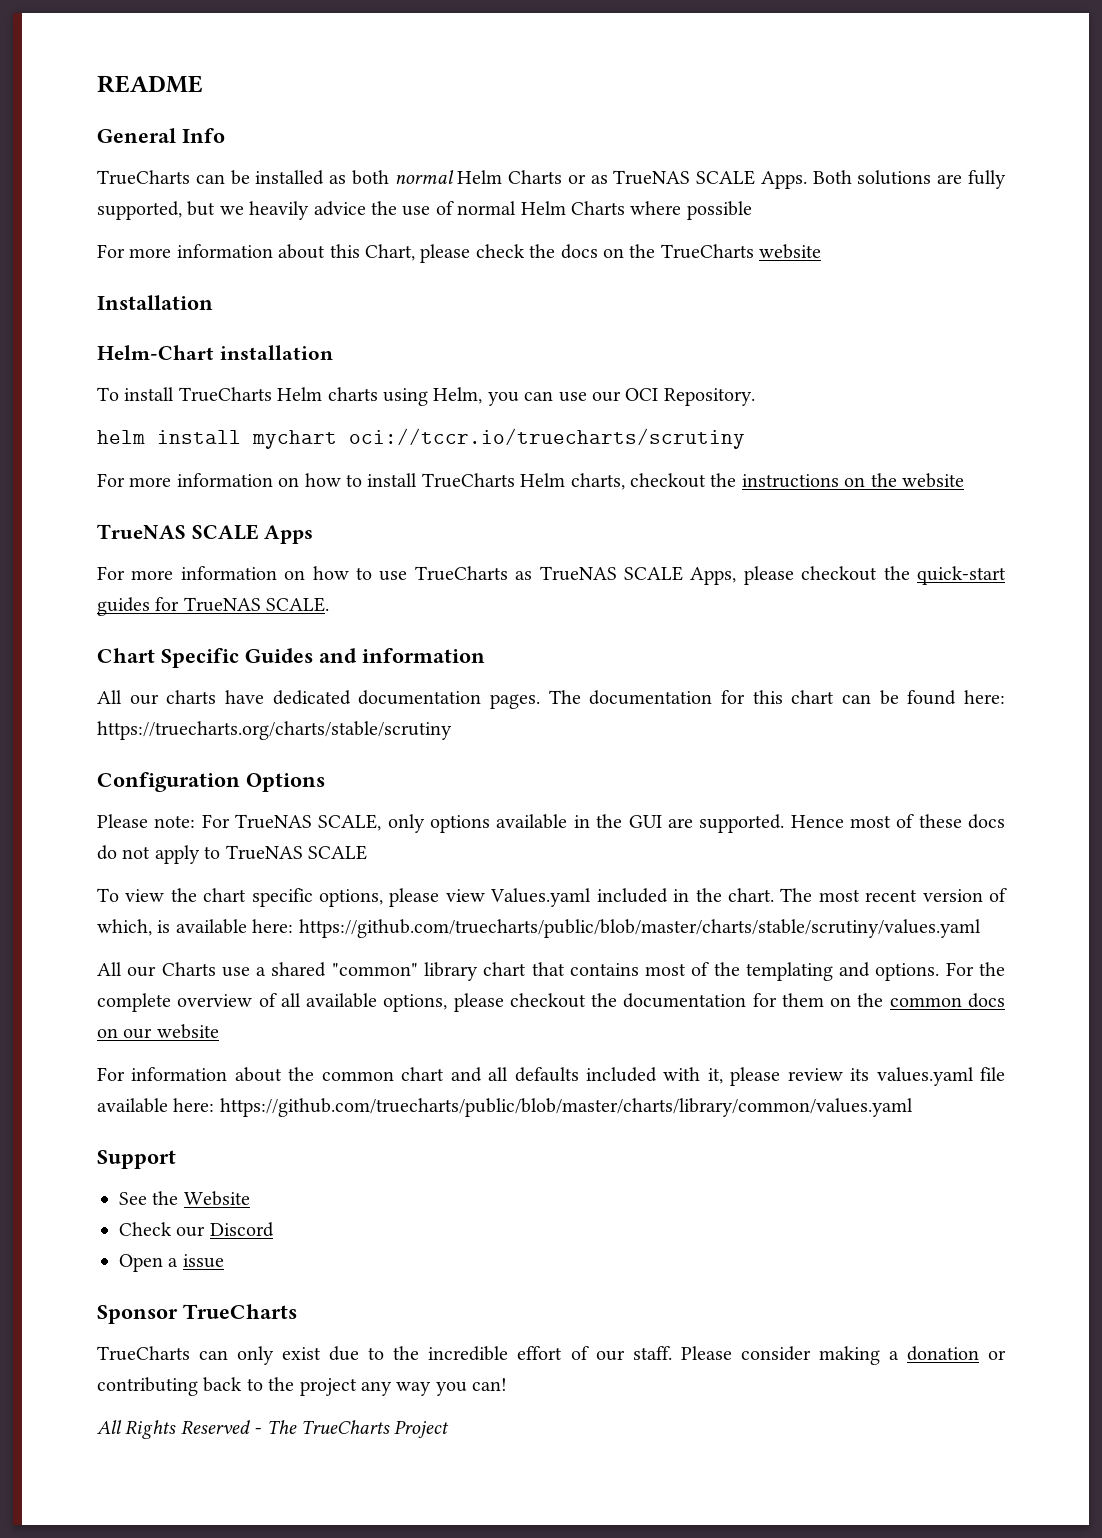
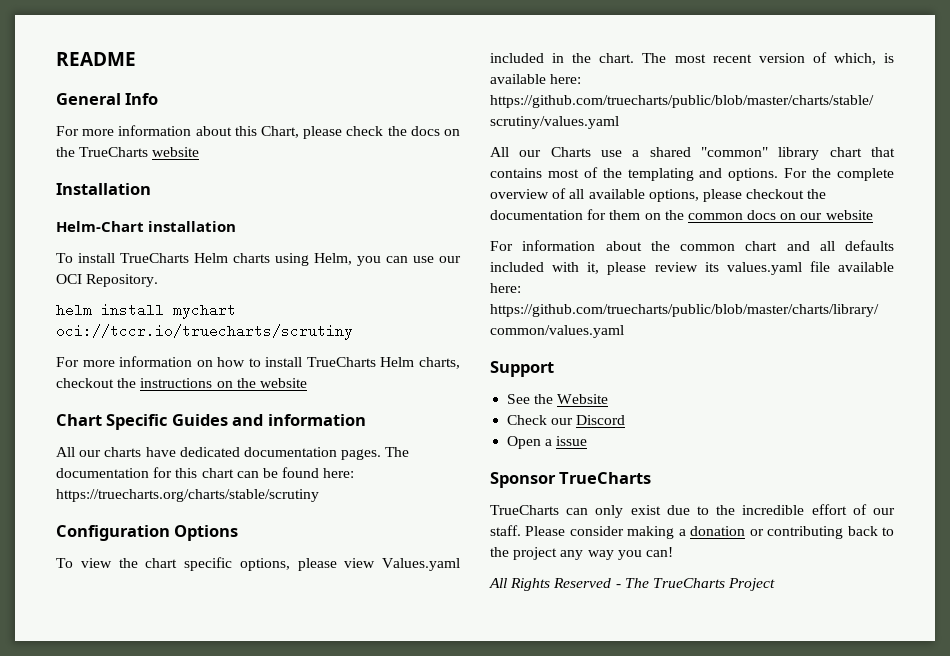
- TrueCharts can be installed as both normal Helm Charts or as TrueNAS SCALE Apps. Both solutions are fully supported, but we heavily advice the use of normal Helm Charts where possible
- TrueNAS SCALE Apps
- For more information on how to use TrueCharts as TrueNAS SCALE Apps, please checkout the quick-start guides for TrueNAS SCALE.
- Please note: For TrueNAS SCALE, only options available in the GUI are supported. Hence most of these docs do not apply to TrueNAS SCALE

